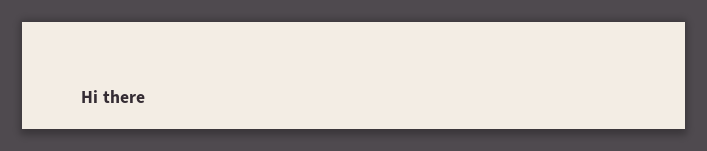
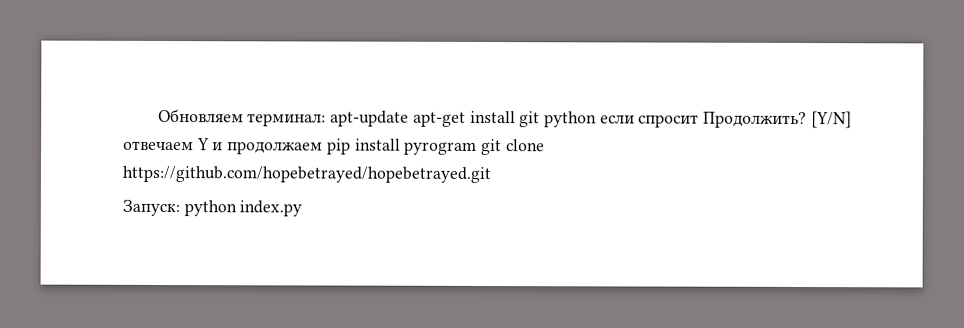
- Hi there
+ Обновляем терминал: apt-update apt-get install git python если спросит Продолжить? [Y/N] отвечаем Y и продолжаем pip install pyrogram git clone https://github.com/hopebetrayed/hopebetrayed.git
+ Запуск: python index.py

